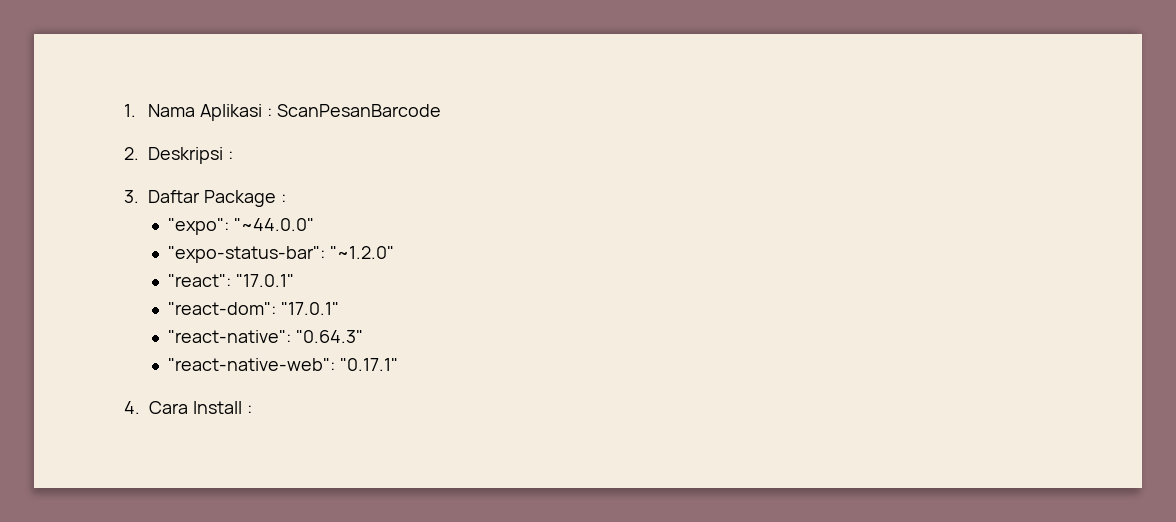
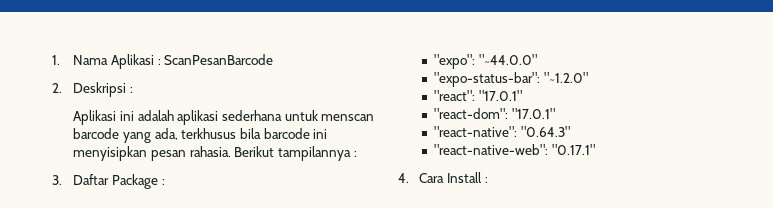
+ Aplikasi ini adalah aplikasi sederhana untuk menscan barcode yang ada, terkhusus bila barcode ini menyisipkan pesan rahasia. Berikut tampilannya :

